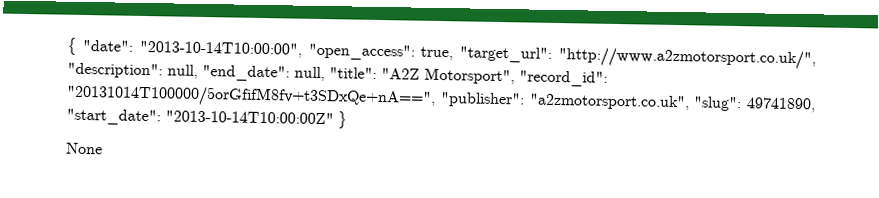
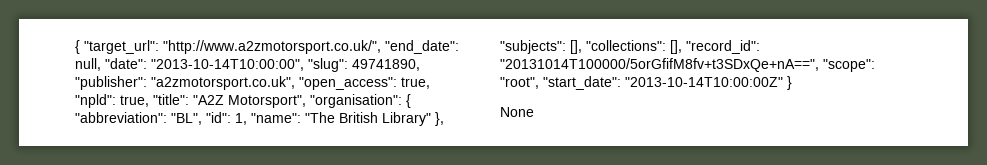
- { "date": "2013-10-14T10:00:00", "open_access": true, "target_url": "http://www.a2zmotorsport.co.uk/", "description": null, "end_date": null, "title": "A2Z Motorsport", "record_id": "20131014T100000/5orGfifM8fv+t3SDxQe+nA==", "publisher": "a2zmotorsport.co.uk", "slug": 49741890, "start_date": "2013-10-14T10:00:00Z" }
+ { "target_url": "http://www.a2zmotorsport.co.uk/", "end_date": null, "date": "2013-10-14T10:00:00", "slug": 49741890, "publisher": "a2zmotorsport.co.uk", "open_access": true, "npld": true, "title": "A2Z Motorsport", "organisation": { "abbreviation": "BL", "id": 1, "name": "The British Library" }, "subjects": [], "collections": [], "record_id": "20131014T100000/5orGfifM8fv+t3SDxQe+nA==", "scope": "root", "start_date": "2013-10-14T10:00:00Z" }

